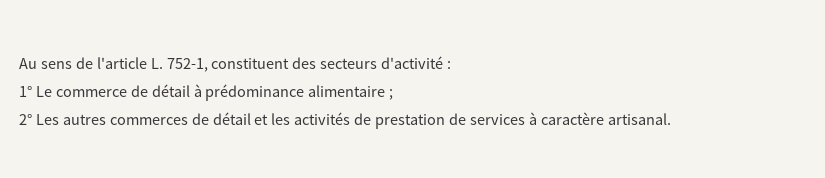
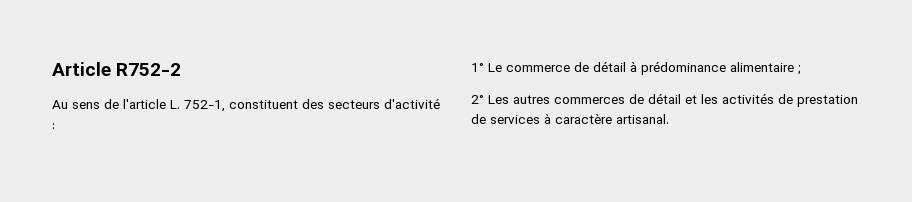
+ Article R752-2

